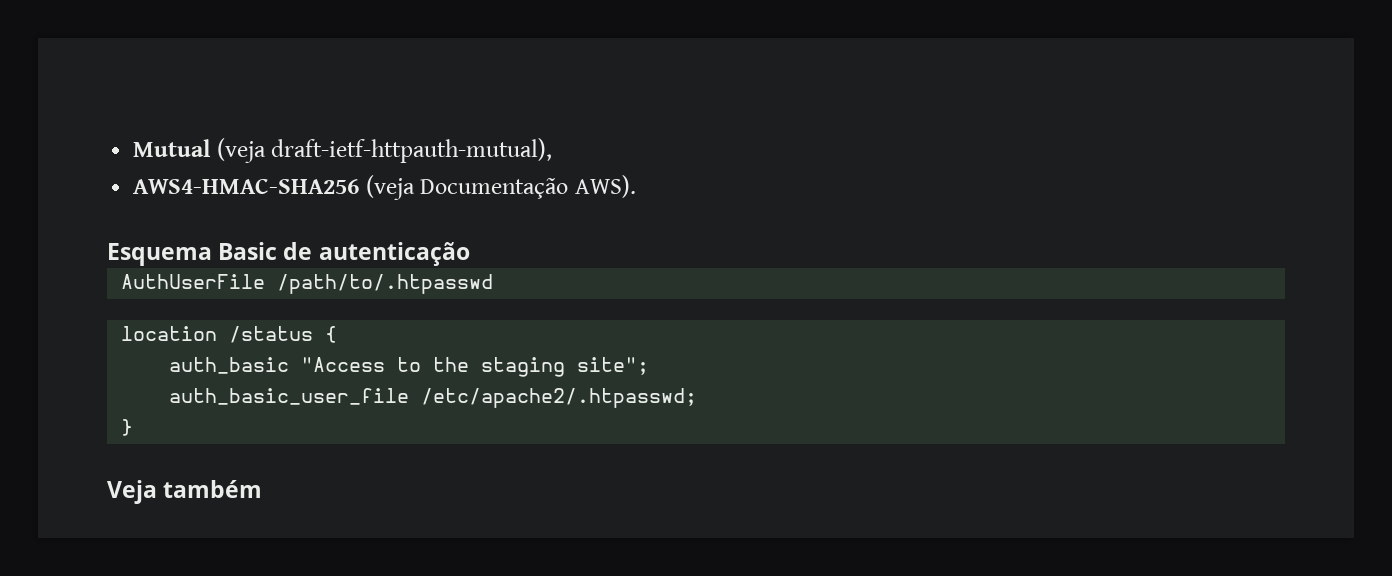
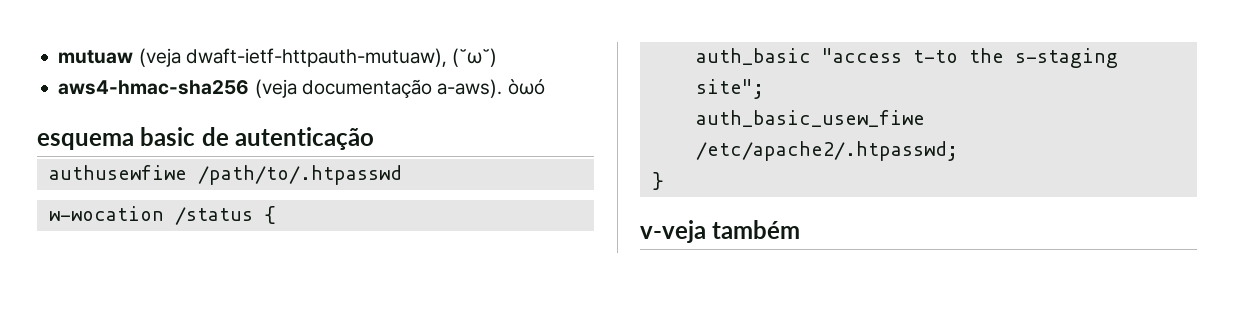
- Mutual (veja draft-ietf-httpauth-mutual),
- AWS4-HMAC-SHA256 (veja Documentação AWS).
- Esquema Basic de autenticação
+ mutuaw (veja dwaft-ietf-httpauth-mutuaw), (˘ω˘)
+ aws4-hmac-sha256 (veja documentação a-aws). òωó
+ esquema basic de autenticação
- AuthUserFile /path/to/.htpasswd
+ authusewfiwe /path/to/.htpasswd
- location /status {
+ w-wocation /status {
- auth_basic "Access to the staging site";
+ auth_basic "access t-to the s-staging site";
- auth_basic_user_file /etc/apache2/.htpasswd;
+ auth_basic_usew_fiwe /etc/apache2/.htpasswd;
- Veja também
+ v-veja também

